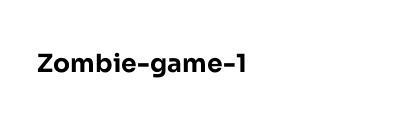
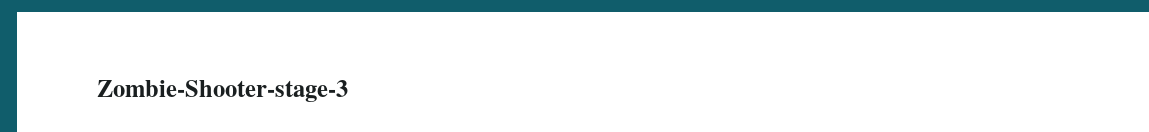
- Zombie-game-1
+ Zombie-Shooter-stage-3

